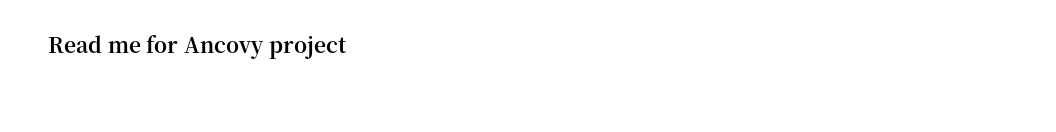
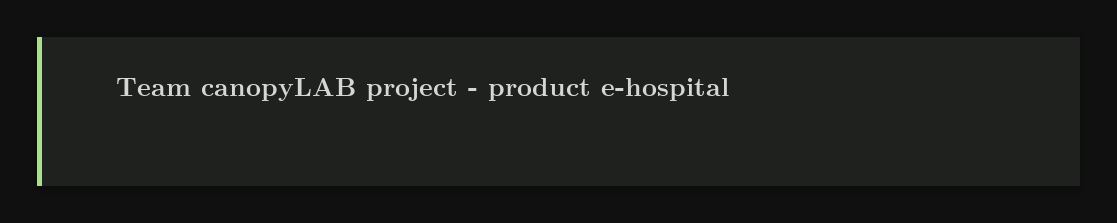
- Read me for Ancovy project
+ Team canopyLAB project - product e-hospital

